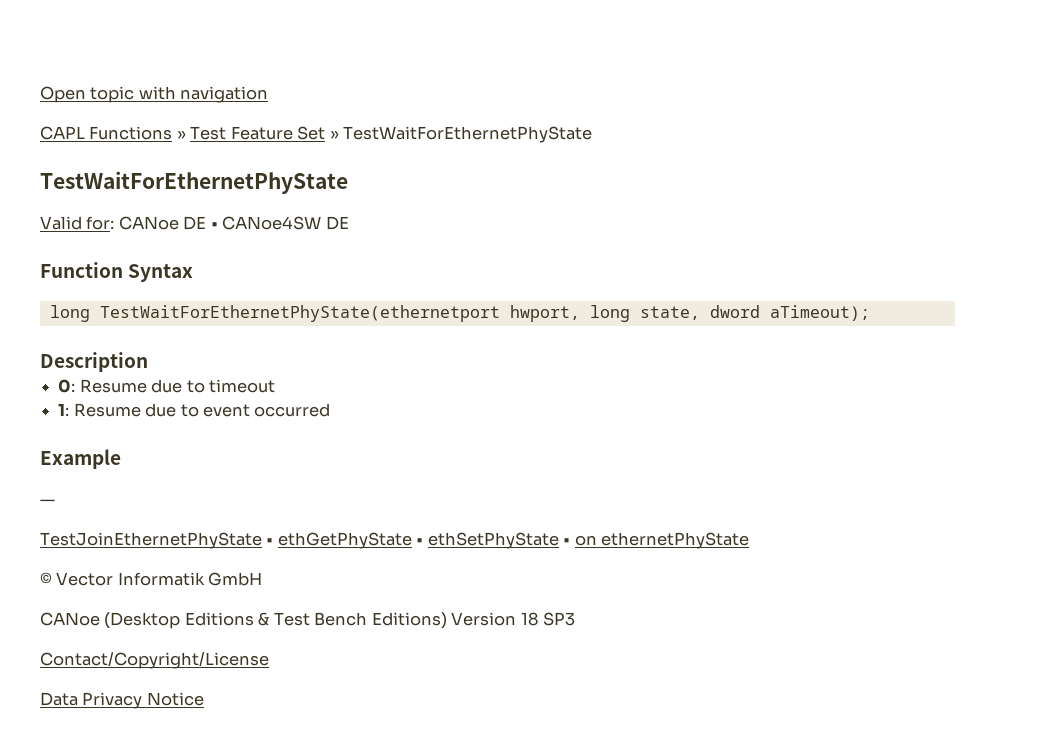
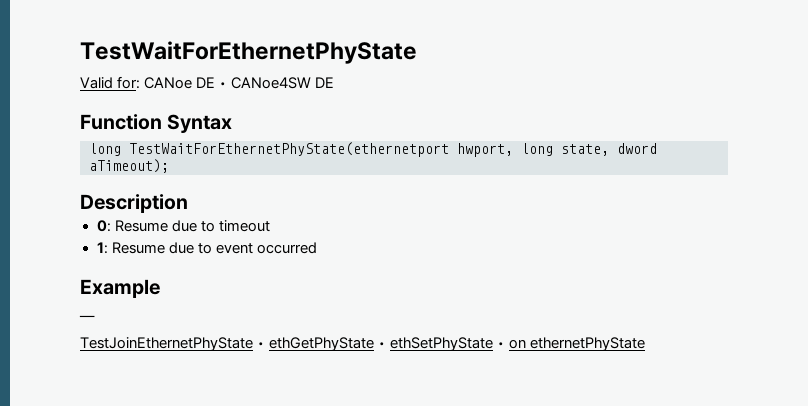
- Open topic with navigation
- CAPL Functions » Test Feature Set » TestWaitForEthernetPhyState
- © Vector Informatik GmbH
- CANoe (Desktop Editions & Test Bench Editions) Version 18 SP3
- Contact/Copyright/License
- Data Privacy Notice

